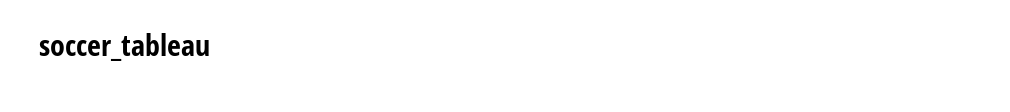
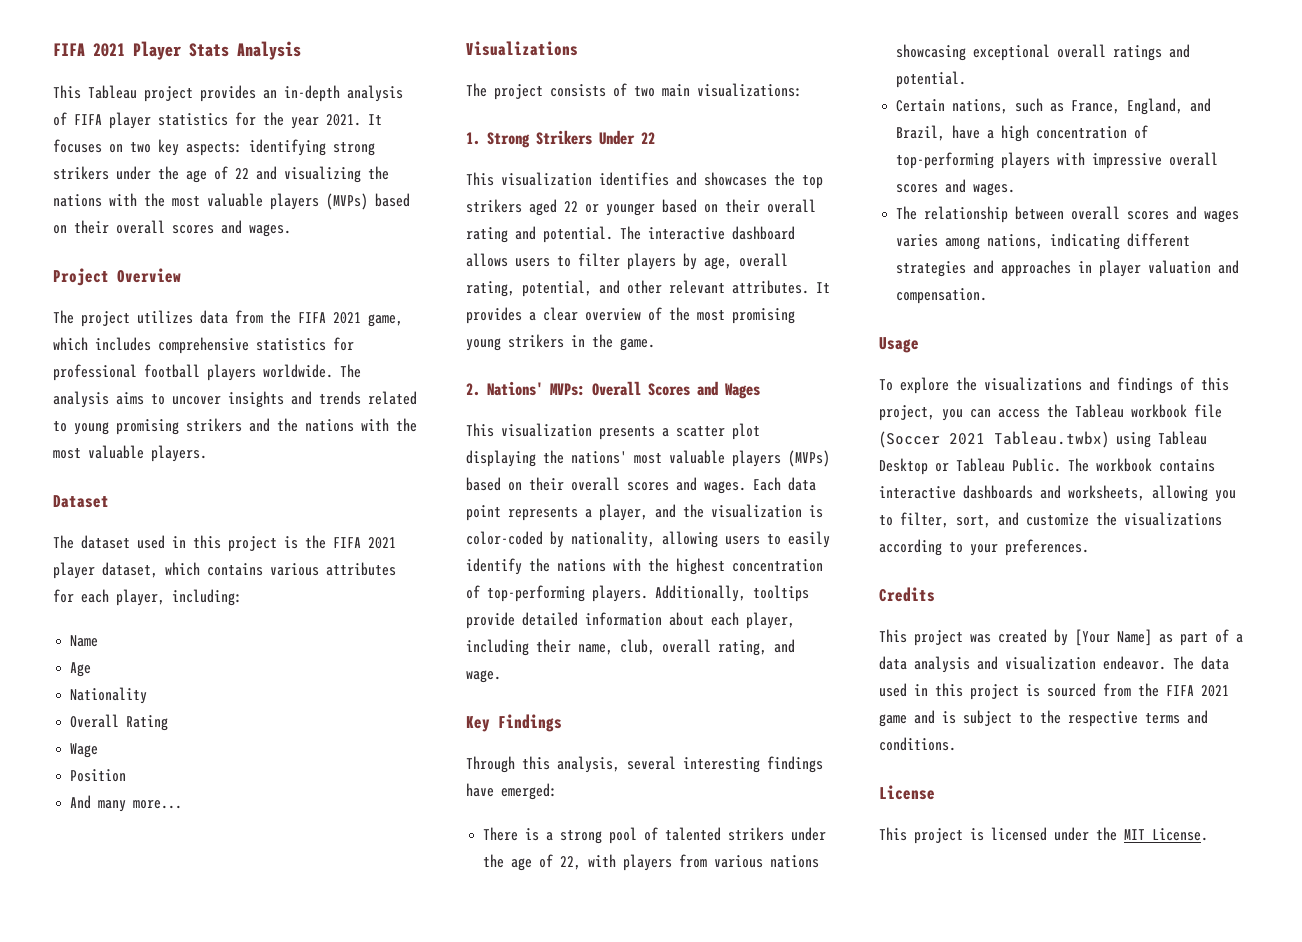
- soccer_tableau
+ FIFA 2021 Player Stats Analysis
+ This Tableau project provides an in-depth analysis of FIFA player statistics for the year 2021. It focuses on two key aspects: identifying strong strikers under the age of 22 and visualizing the nations with the most valuable players (MVPs) based on their overall scores and wages.
+ Project Overview
+ The project utilizes data from the FIFA 2021 game, which includes comprehensive statistics for professional football players worldwide. The analysis aims to uncover insights and trends related to young promising strikers and the nations with the most valuable players.
+ Dataset
+ The dataset used in this project is the FIFA 2021 player dataset, which contains various attributes for each player, including:
+ Name
+ Age
+ Nationality
+ Overall Rating
+ Wage
+ Position
+ And many more...
+ Visualizations
+ The project consists of two main visualizations:
+ 1. Strong Strikers Under 22
+ This visualization identifies and showcases the top strikers aged 22 or younger based on their overall rating and potential. The interactive dashboard allows users to filter players by age, overall rating, potential, and other relevant attributes. It provides a clear overview of the most promising young strikers in the game.
+ 2. Nations' MVPs: Overall Scores and Wages
+ This visualization presents a scatter plot displaying the nations' most valuable players (MVPs) based on their overall scores and wages. Each data point represents a player, and the visualization is color-coded by nationality, allowing users to easily identify the nations with the highest concentration of top-performing players. Additionally, tooltips provide detailed information about each player, including their name, club, overall rating, and wage.
+ Key Findings
+ Through this analysis, several interesting findings have emerged:
+ There is a strong pool of talented strikers under the age of 22, with players from various nations showcasing exceptional overall ratings and potential.
+ Certain nations, such as France, England, and Brazil, have a high concentration of top-performing players with impressive overall scores and wages.
+ The relationship between overall scores and wages varies among nations, indicating different strategies and approaches in player valuation and compensation.
+ Usage
+ To explore the visualizations and findings of this project, you can access the Tableau workbook file (Soccer 2021 Tableau.twbx) using Tableau Desktop or Tableau Public. The workbook contains interactive dashboards and worksheets, allowing you to filter, sort, and customize the visualizations according to your preferences.
+ Credits
+ This project was created by [Your Name] as part of a data analysis and visualization endeavor. The data used in this project is sourced from the FIFA 2021 game and is subject to the respective terms and conditions.
+ License
+ This project is licensed under the MIT License.

